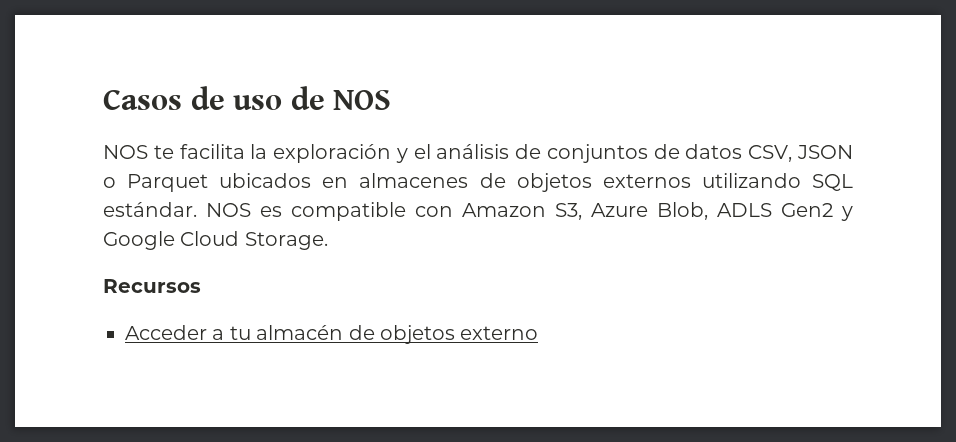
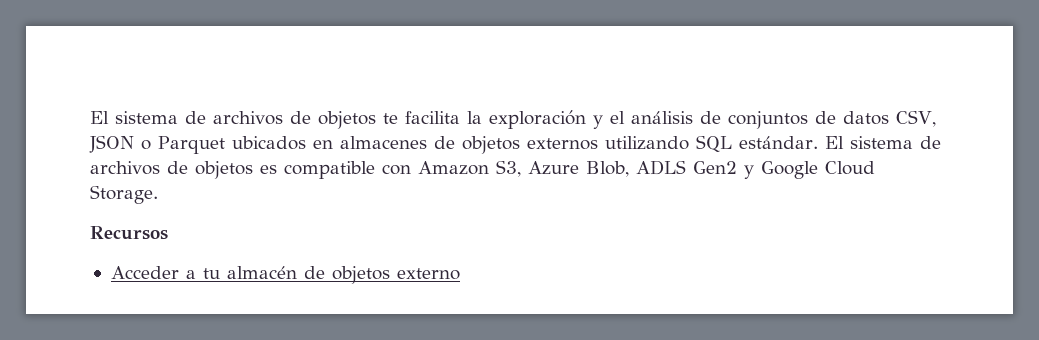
- Casos de uso de NOS
- NOS te facilita la exploración y el análisis de conjuntos de datos CSV, JSON o Parquet ubicados en almacenes de objetos externos utilizando SQL estándar.
+ El sistema de archivos de objetos te facilita la exploración y el análisis de conjuntos de datos CSV, JSON o Parquet ubicados en almacenes de objetos externos utilizando SQL estándar.
- NOS es compatible con Amazon S3, Azure Blob, ADLS Gen2 y Google Cloud Storage.
+ El sistema de archivos de objetos es compatible con Amazon S3, Azure Blob, ADLS Gen2 y Google Cloud Storage.

